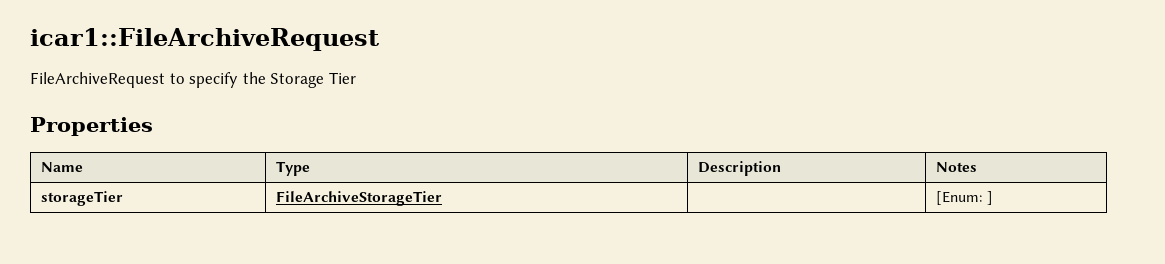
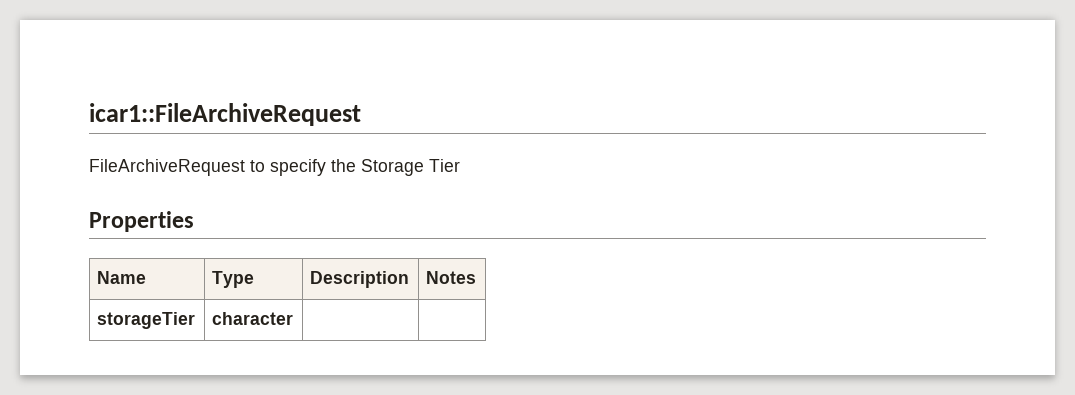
- storageTier | FileArchiveStorageTier | | [Enum: ]
+ storageTier | character | |

